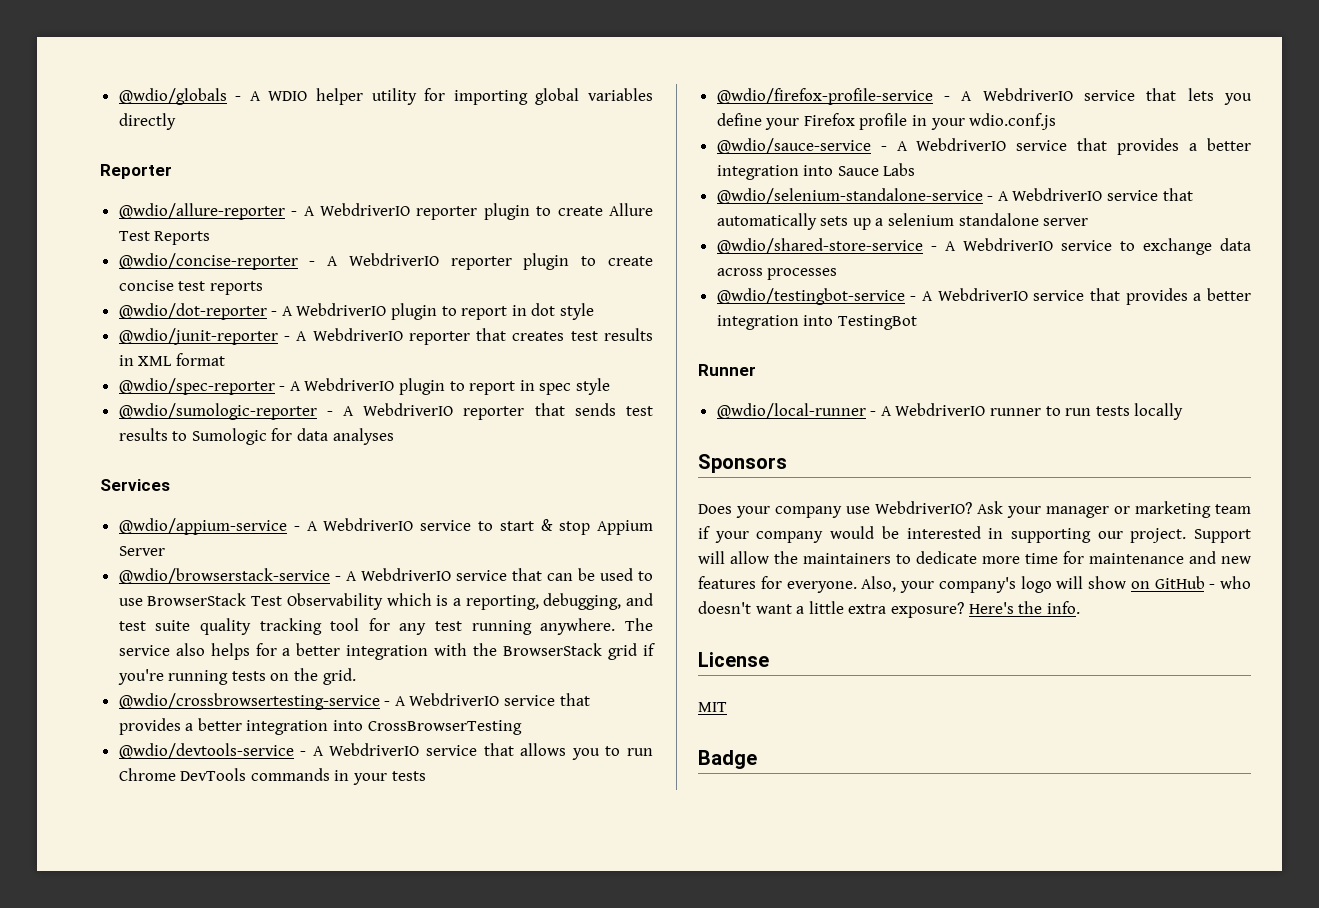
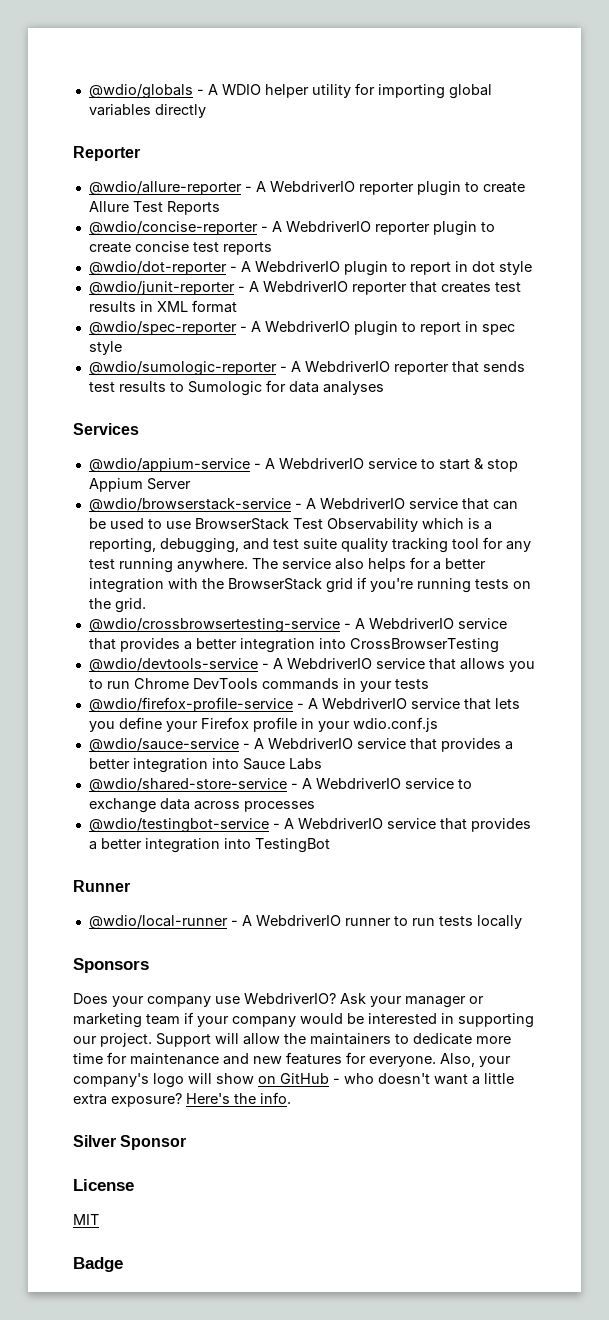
- @wdio/selenium-standalone-service - A WebdriverIO service that automatically sets up a selenium standalone server
+ Silver Sponsor

